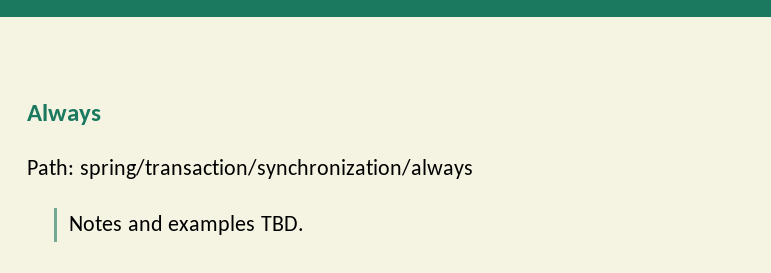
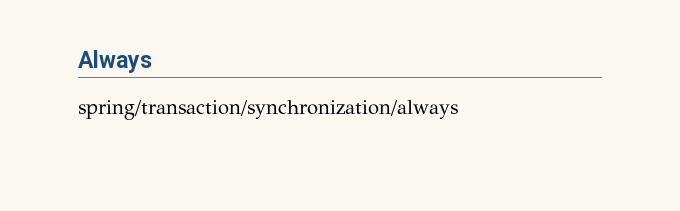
- Path: spring/transaction/synchronization/always
+ spring/transaction/synchronization/always
- Notes and examples TBD.

